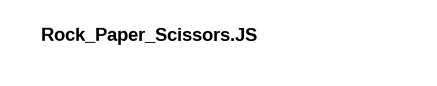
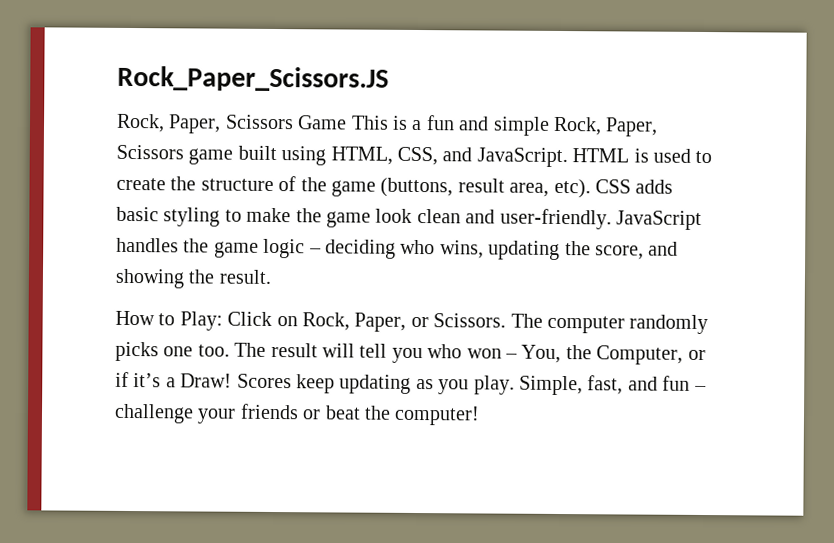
+ Rock, Paper, Scissors Game This is a fun and simple Rock, Paper, Scissors game built using HTML, CSS, and JavaScript. HTML is used to create the structure of the game (buttons, result area, etc). CSS adds basic styling to make the game look clean and user-friendly. JavaScript handles the game logic – deciding who wins, updating the score, and showing the result.
+ How to Play: Click on Rock, Paper, or Scissors. The computer randomly picks one too. The result will tell you who won – You, the Computer, or if it’s a Draw! Scores keep updating as you play. Simple, fast, and fun – challenge your friends or beat the computer!

